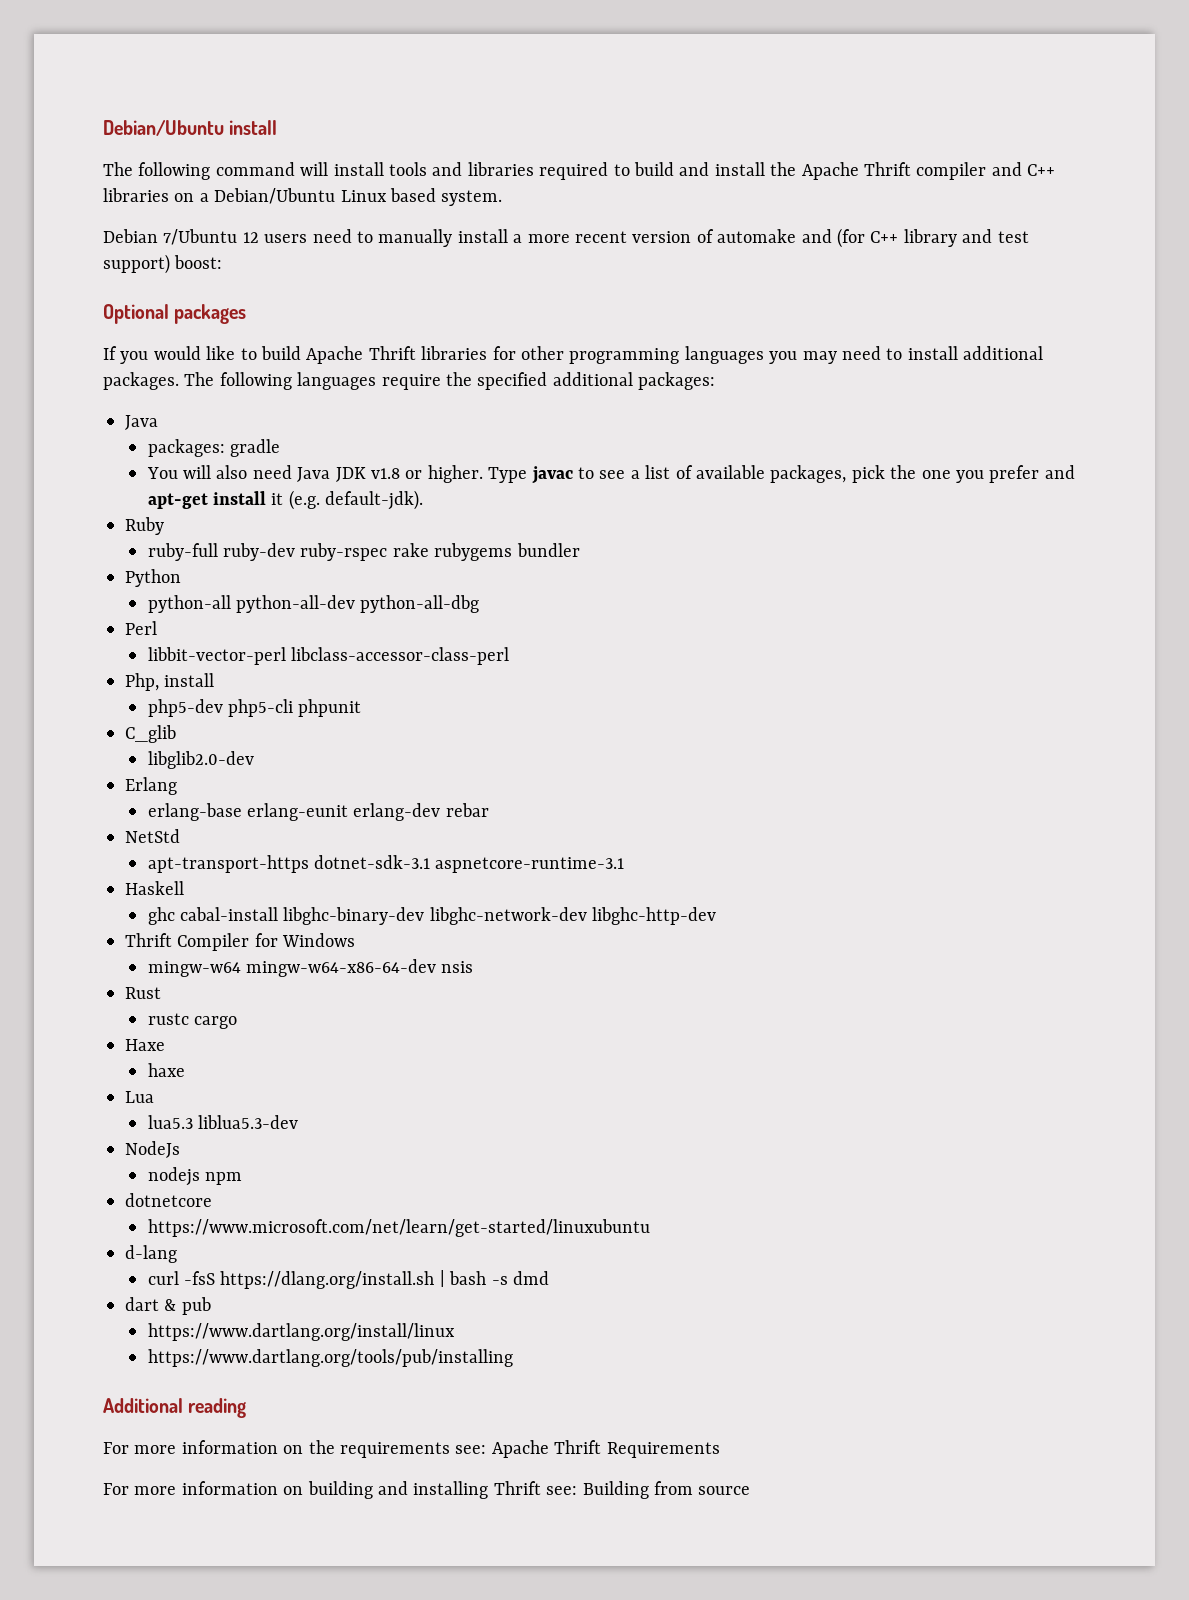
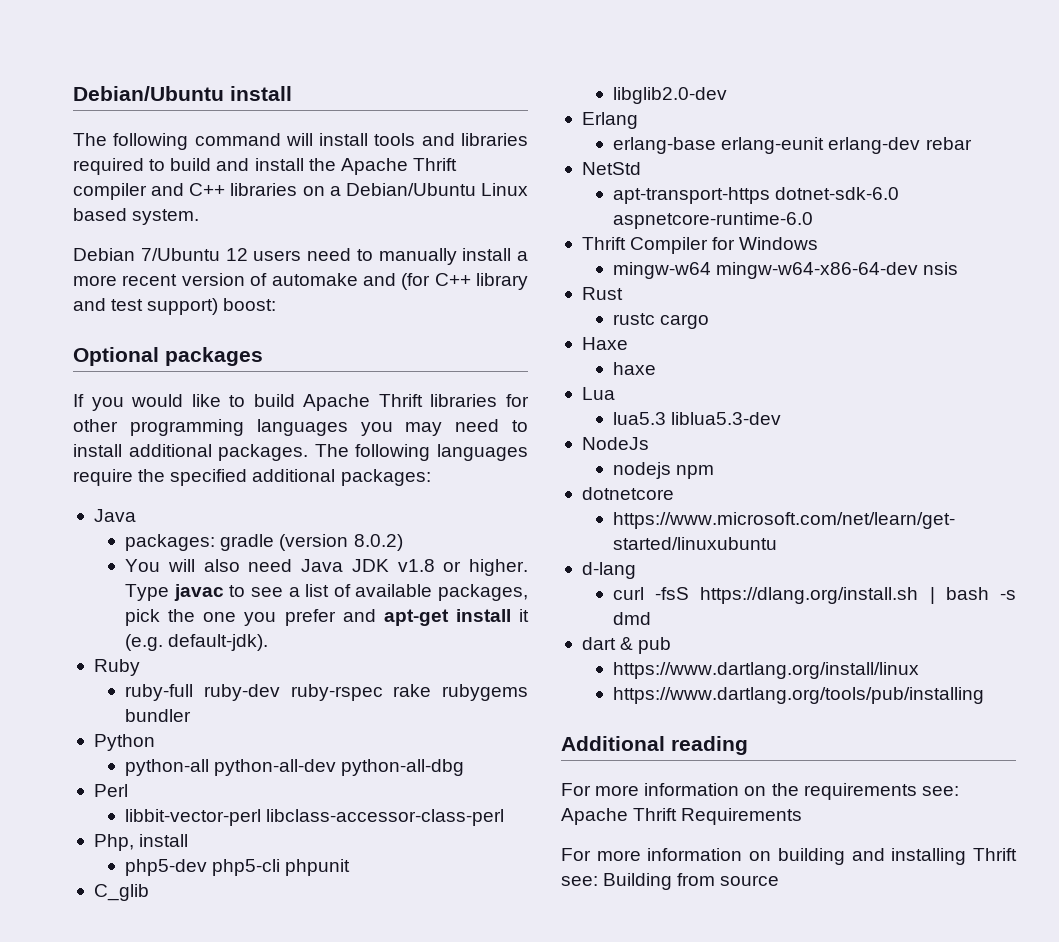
- packages: gradle
+ packages: gradle (version 8.0.2)
- apt-transport-https dotnet-sdk-3.1 aspnetcore-runtime-3.1
- Haskell
- ghc cabal-install libghc-binary-dev libghc-network-dev libghc-http-dev
+ apt-transport-https dotnet-sdk-6.0 aspnetcore-runtime-6.0

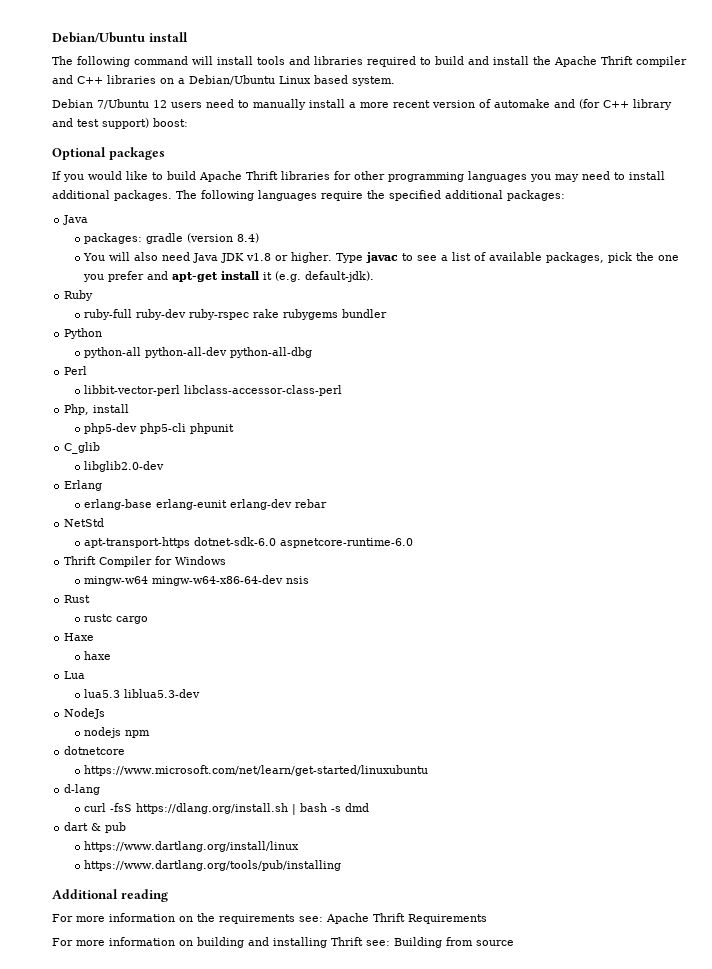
- packages: gradle (version 8.0.2)
+ packages: gradle (version 8.4)

